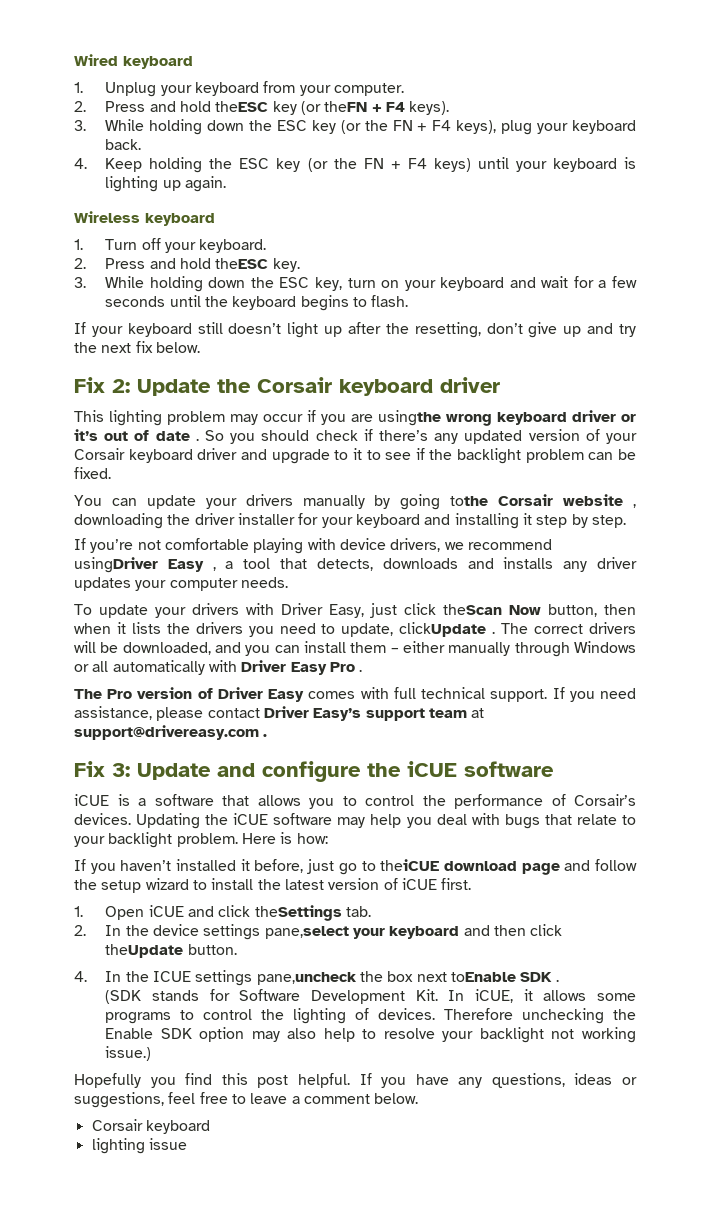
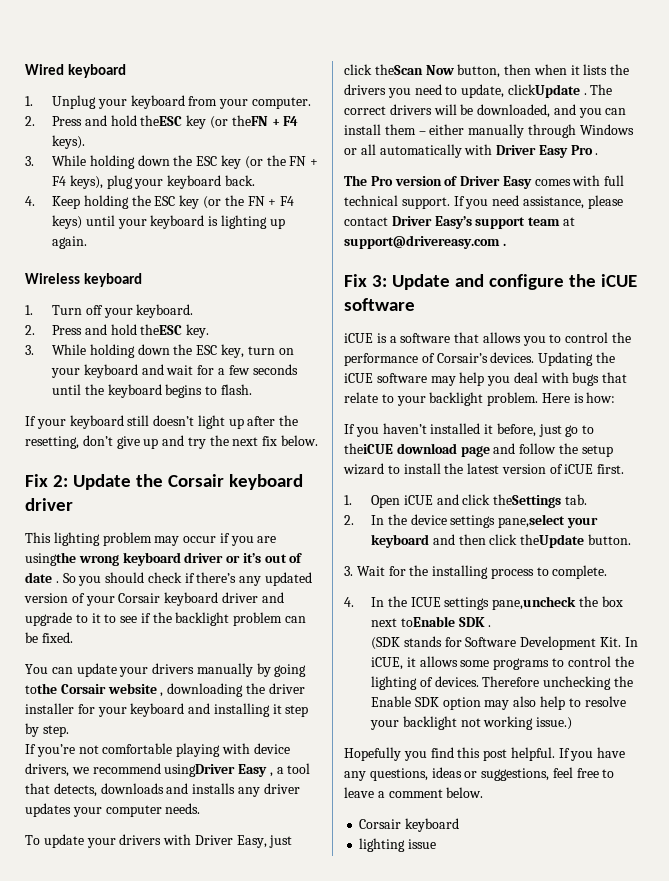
+ 3. Wait for the installing process to complete.

